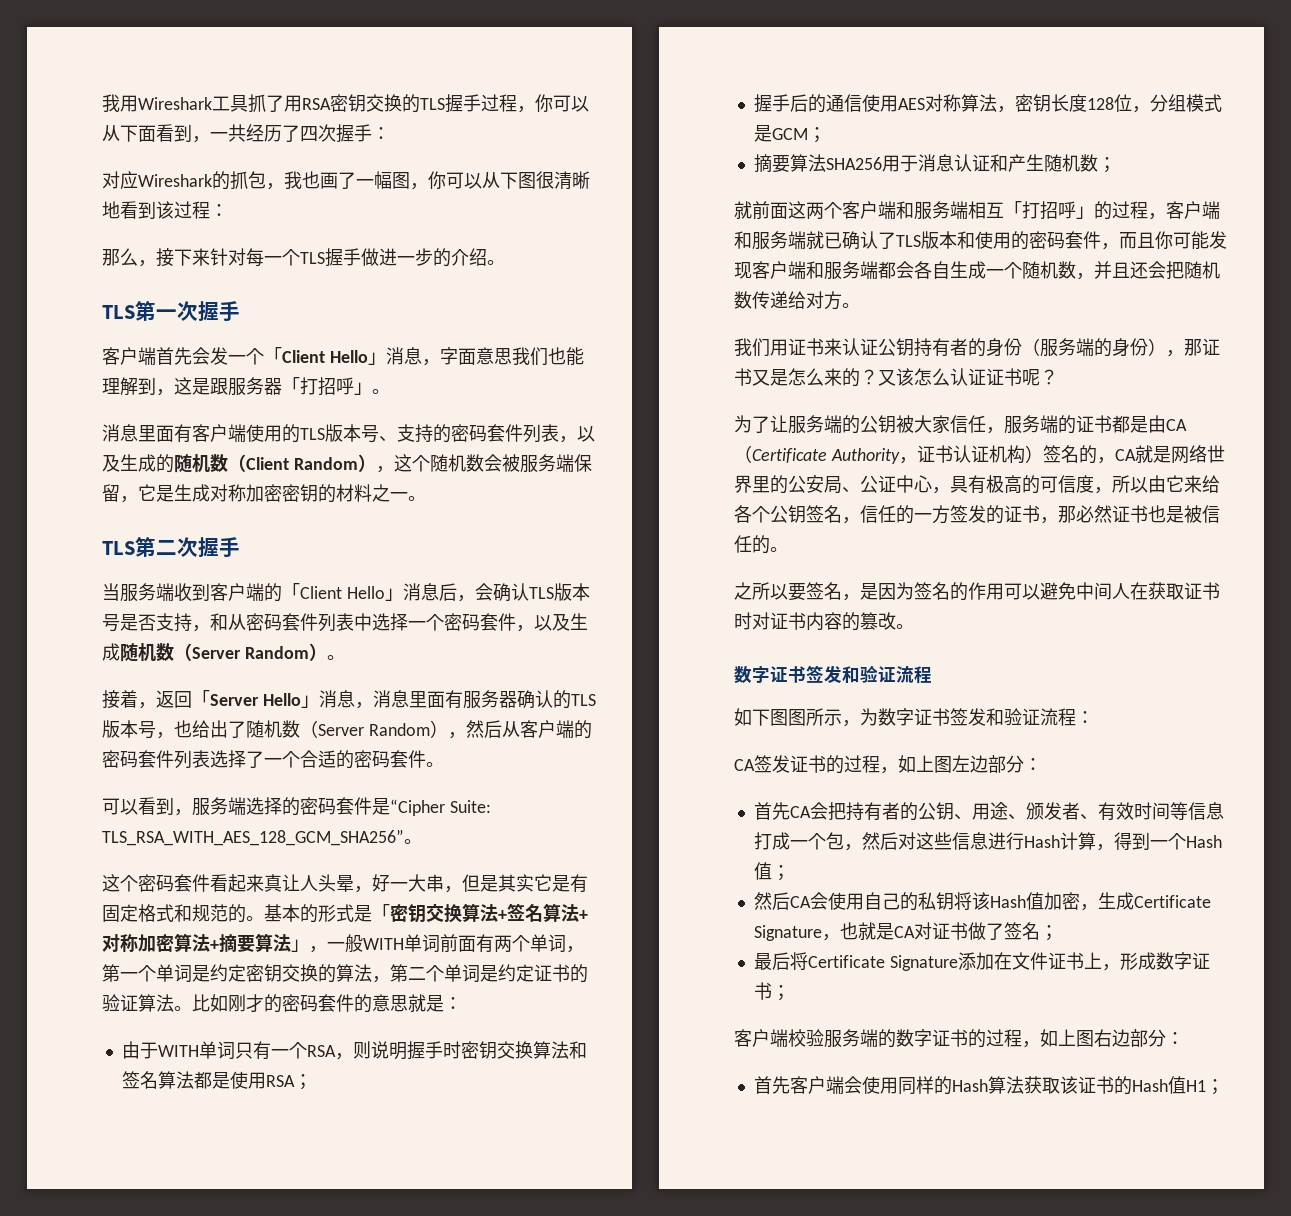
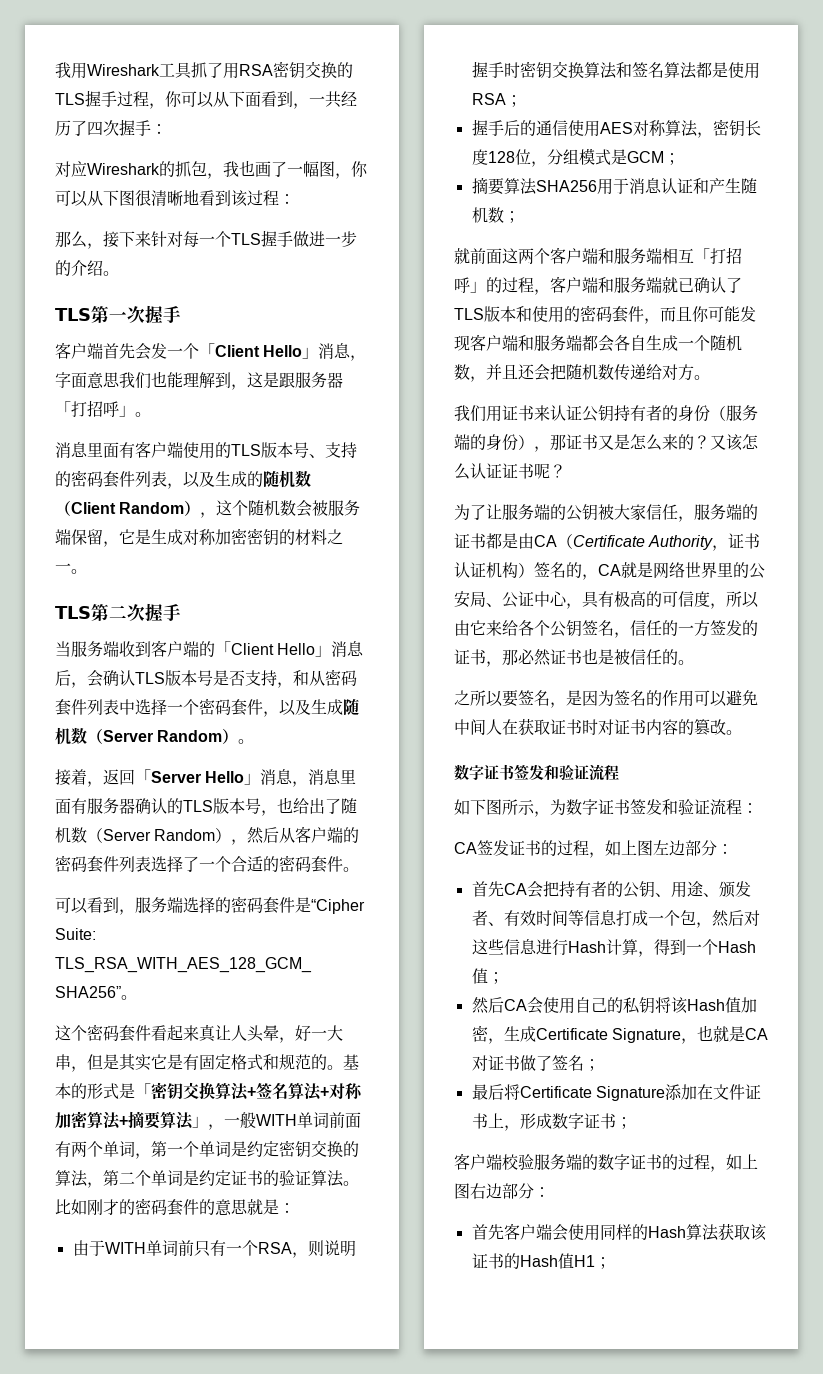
- 由于WITH单词只有一个RSA，则说明握手时密钥交换算法和签名算法都是使用RSA；
+ 由于WITH单词前只有一个RSA，则说明握手时密钥交换算法和签名算法都是使用RSA；
- 如下图图所示，为数字证书签发和验证流程：
+ 如下图所示，为数字证书签发和验证流程：

